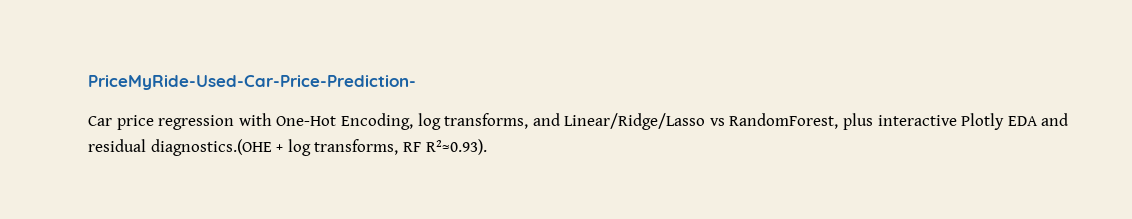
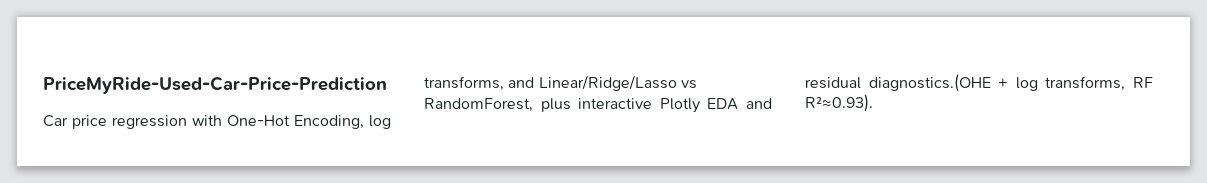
- PriceMyRide-Used-Car-Price-Prediction-
+ PriceMyRide-Used-Car-Price-Prediction

